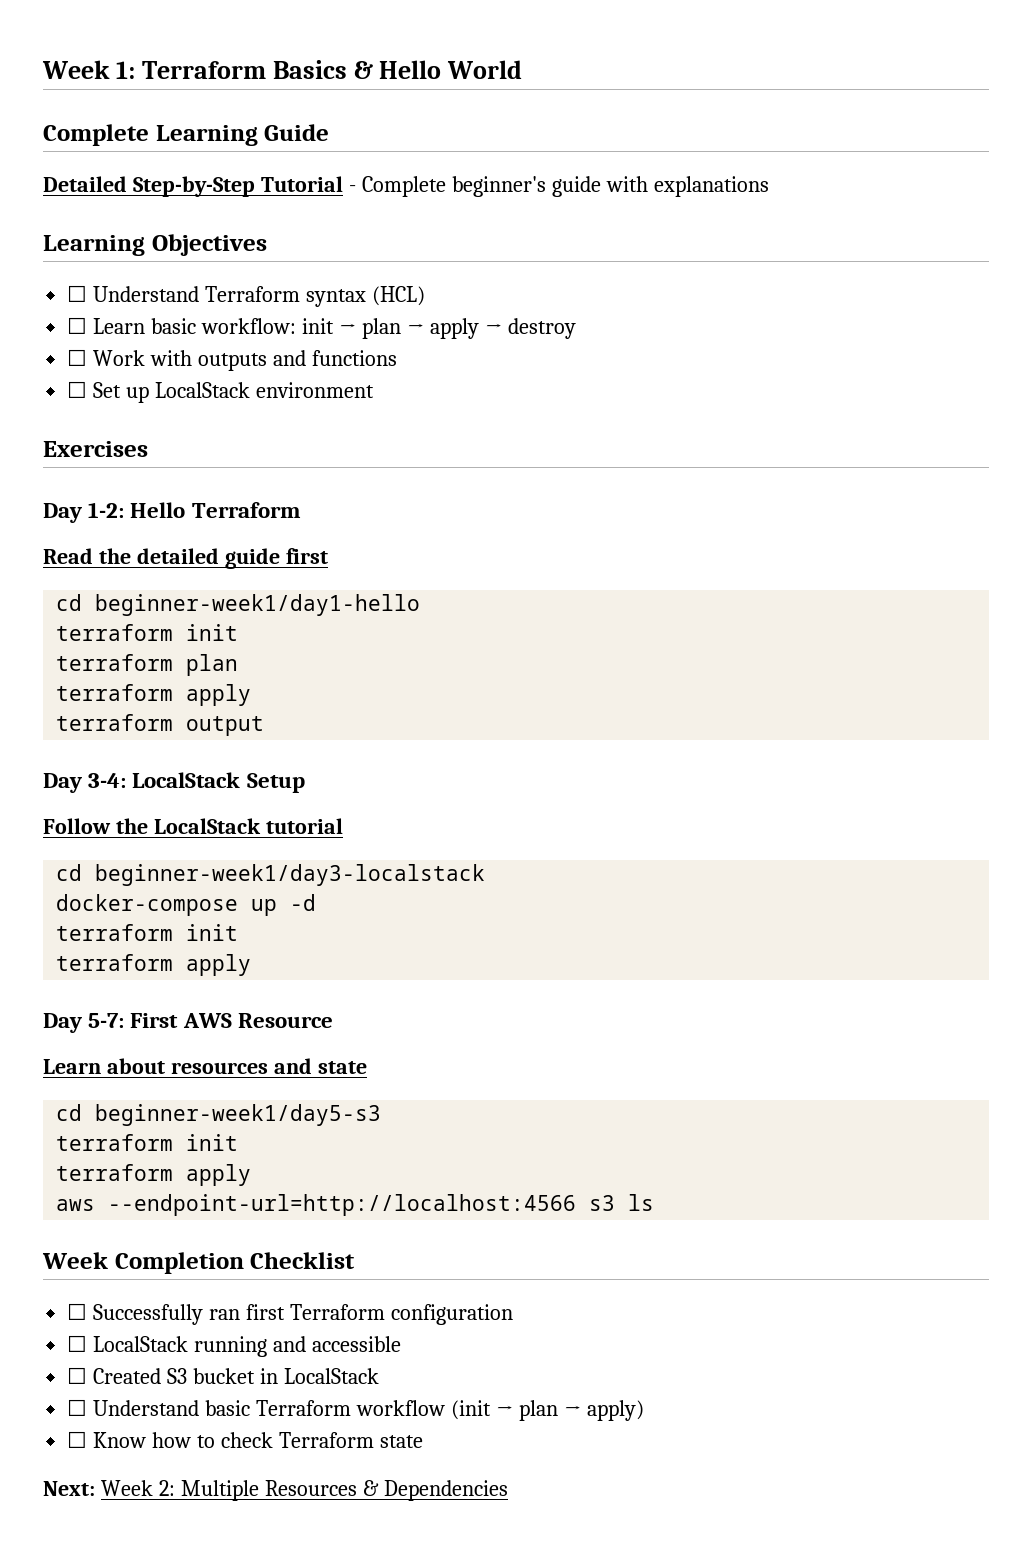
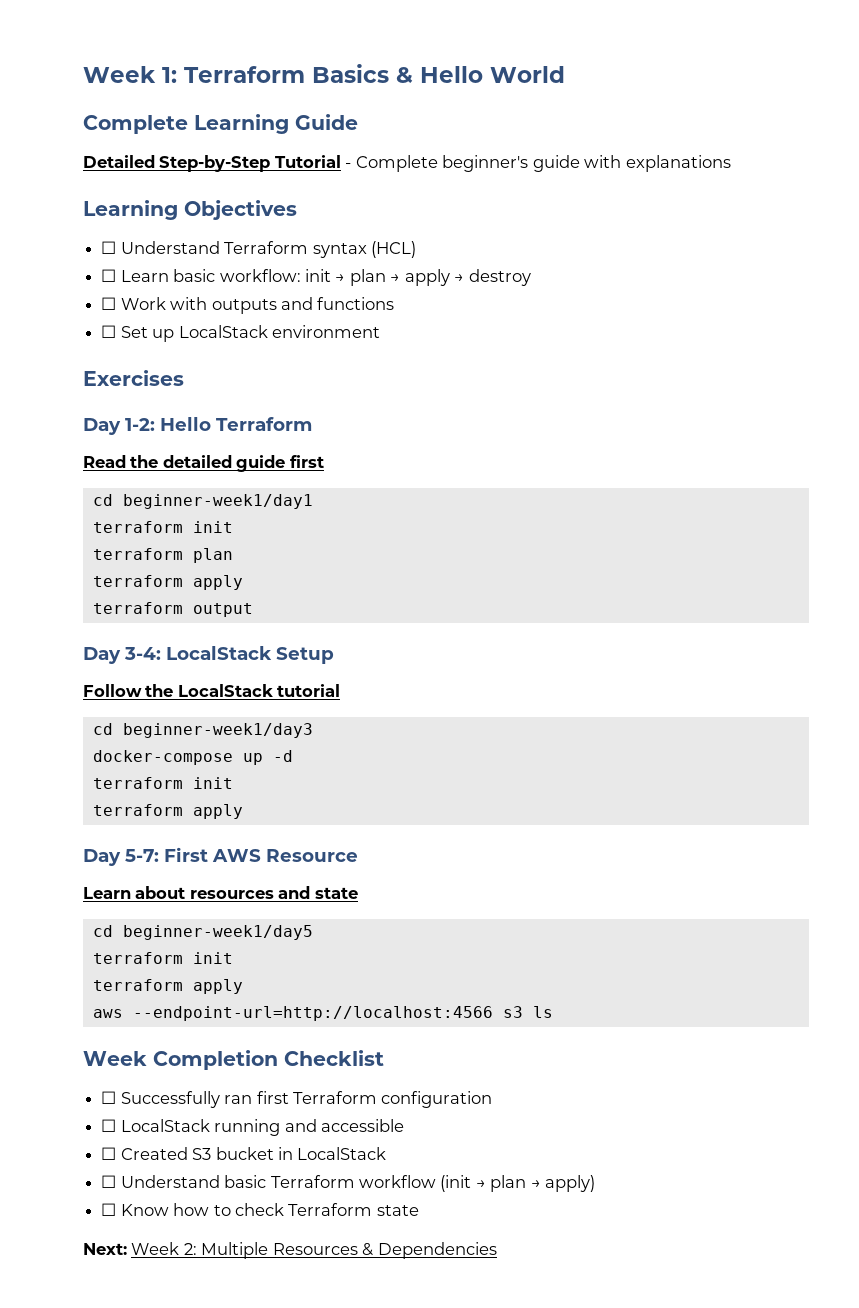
- cd beginner-week1/day1-hello
+ cd beginner-week1/day1
- cd beginner-week1/day3-localstack
+ cd beginner-week1/day3
- cd beginner-week1/day5-s3
+ cd beginner-week1/day5

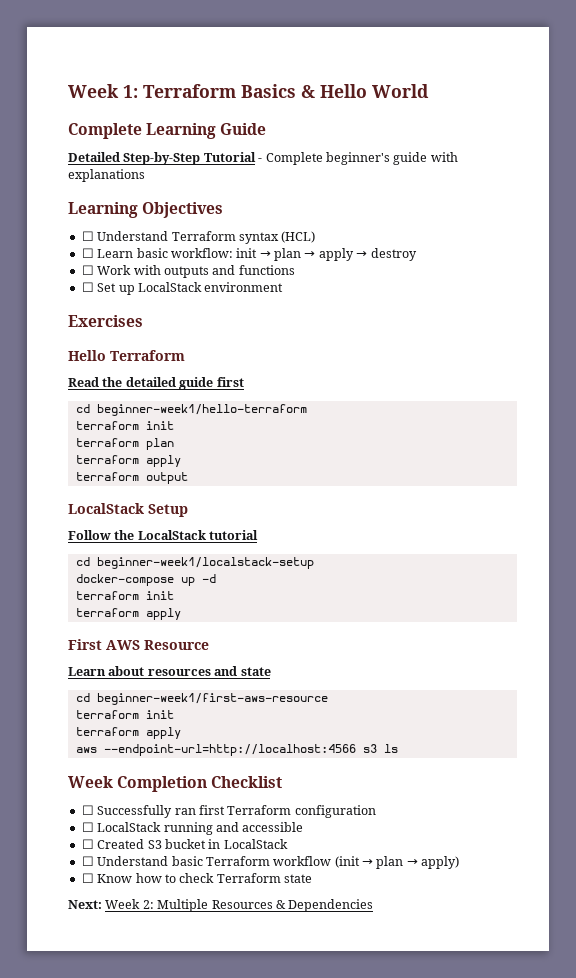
- Day 1-2: Hello Terraform
+ Hello Terraform
- cd beginner-week1/day1
+ cd beginner-week1/hello-terraform
- Day 3-4: LocalStack Setup
+ LocalStack Setup
- cd beginner-week1/day3
+ cd beginner-week1/localstack-setup
- Day 5-7: First AWS Resource
+ First AWS Resource
- cd beginner-week1/day5
+ cd beginner-week1/first-aws-resource

